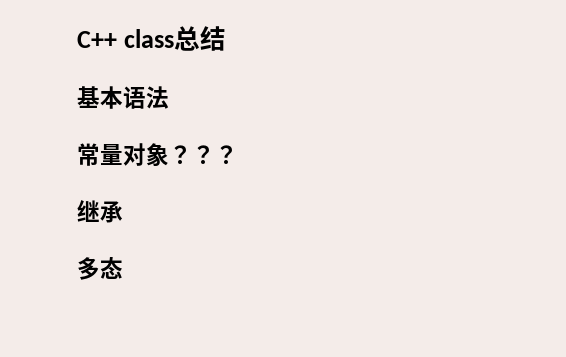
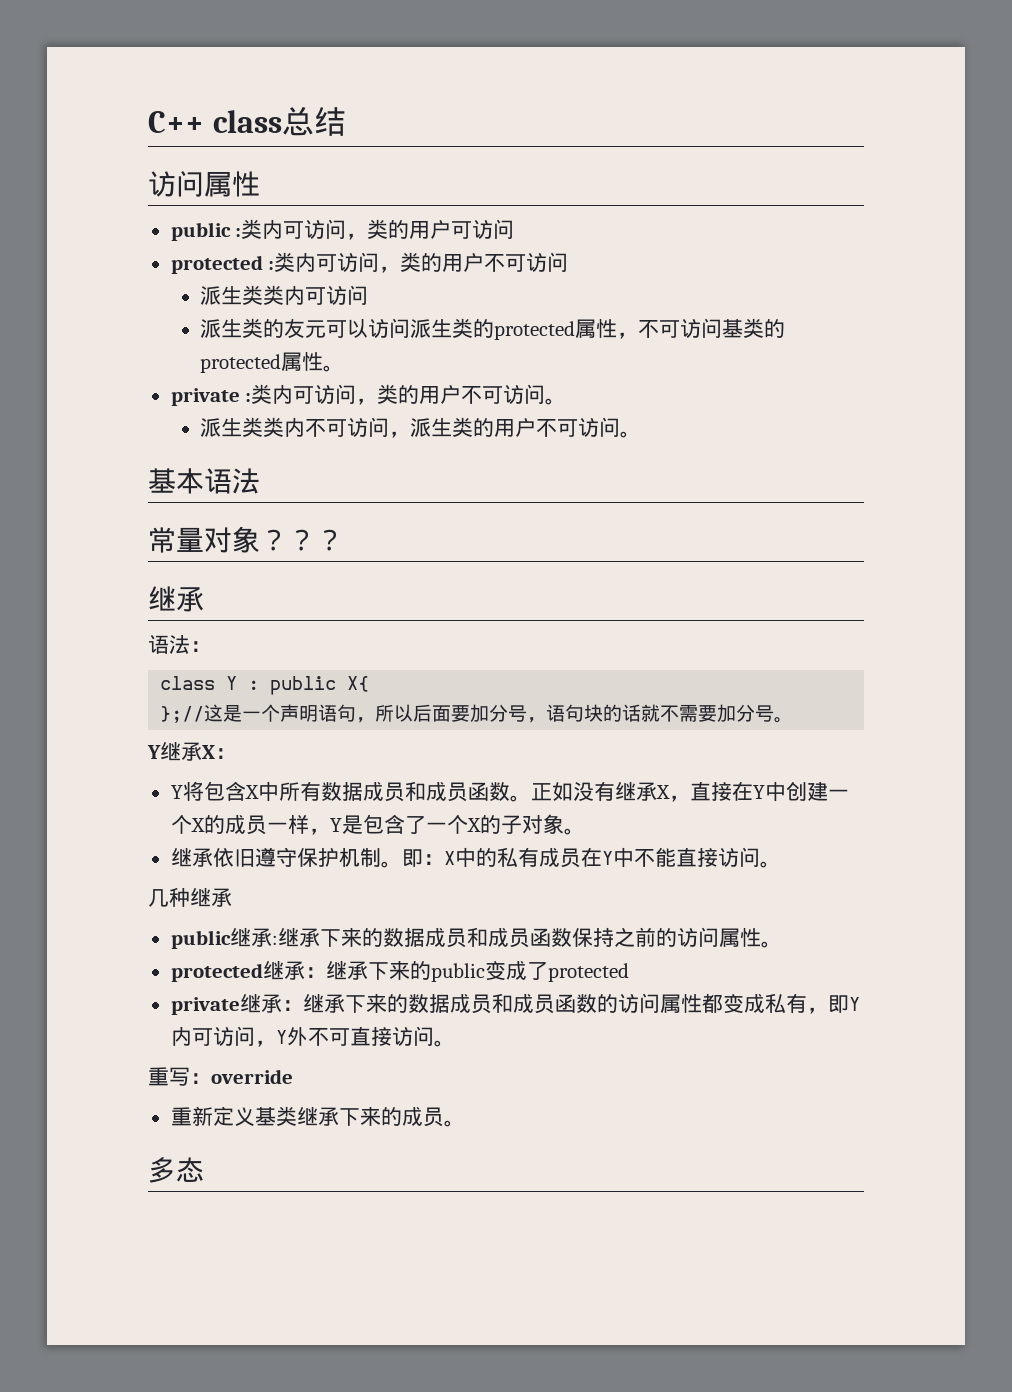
  C++ class总结
+ 访问属性
+ public :类内可访问，类的用户可访问
+ protected :类内可访问，类的用户不可访问
+ 派生类类内可访问
+ 派生类的友元可以访问派生类的protected属性，不可访问基类的protected属性。
+ private :类内可访问，类的用户不可访问。
+ 派生类类内不可访问，派生类的用户不可访问。
+ 语法：
+ class Y : public X{
+ };//这是一个声明语句，所以后面要加分号，语句块的话就不需要加分号。
+ Y继承X：
+ Y将包含X中所有数据成员和成员函数。正如没有继承X，直接在Y中创建一个X的成员一样，Y是包含了一个X的子对象。
+ 继承依旧遵守保护机制。即：X中的私有成员在Y中不能直接访问。
+ 几种继承
+ public继承:继承下来的数据成员和成员函数保持之前的访问属性。
+ protected继承：继承下来的public变成了protected
+ private继承：继承下来的数据成员和成员函数的访问属性都变成私有，即Y内可访问，Y外不可直接访问。
+ 重写：override
+ 重新定义基类继承下来的成员。

